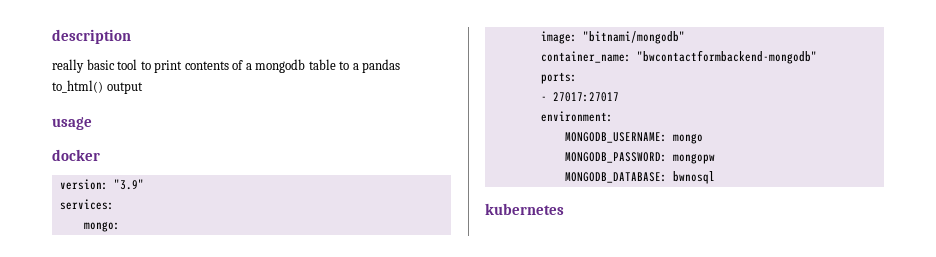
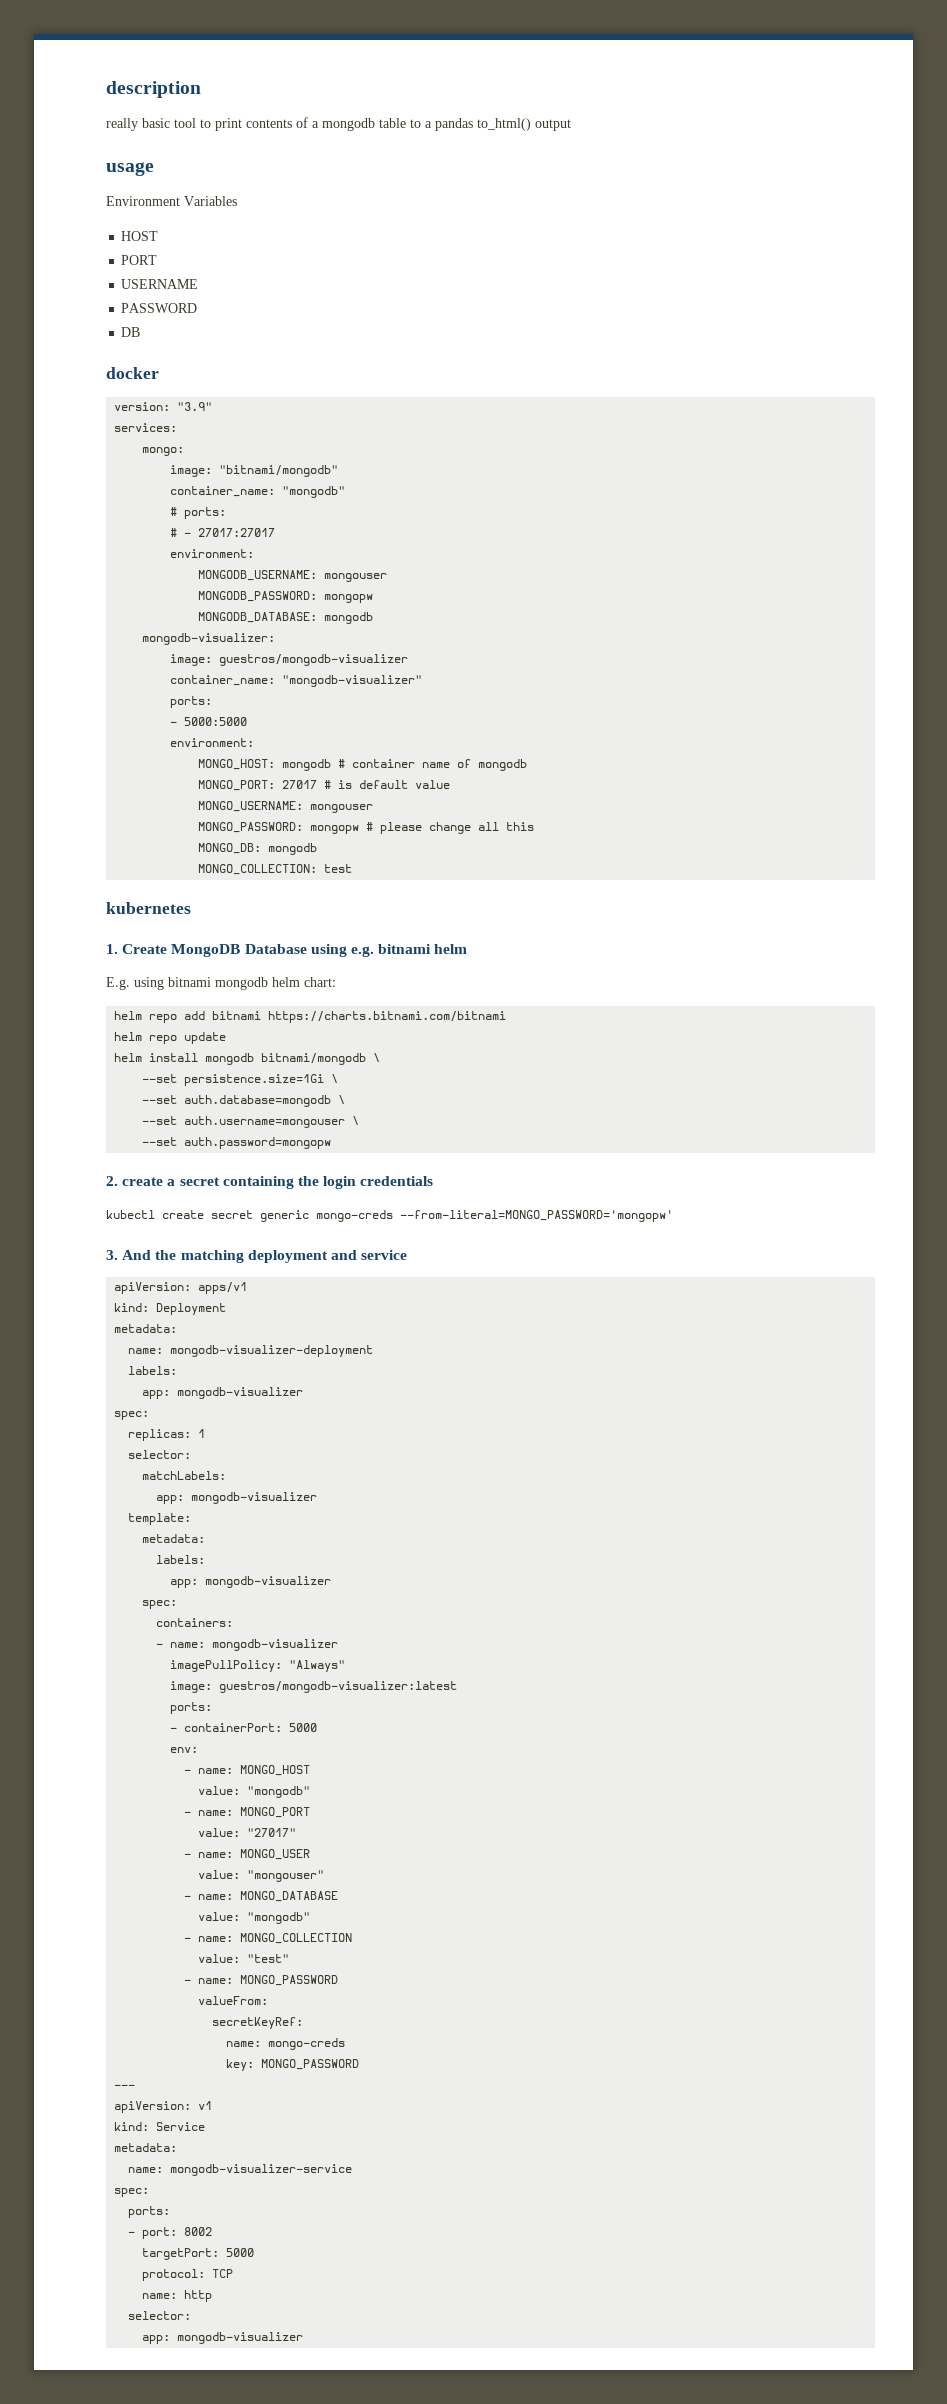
+ Environment Variables
+ HOST
+ PORT
+ USERNAME
+ PASSWORD
+ DB
- container_name: "bwcontactformbackend-mongodb"
- ports:
- - 27017:27017
+ container_name: "mongodb"
+ # ports:
+ # - 27017:27017
- MONGODB_USERNAME: mongo
+ MONGODB_USERNAME: mongouser
- MONGODB_DATABASE: bwnosql
+ MONGODB_DATABASE: mongodb
+ mongodb-visualizer:
+ image: guestros/mongodb-visualizer
+ container_name: "mongodb-visualizer"
+ ports:
+ - 5000:5000
+ environment:
+ MONGO_HOST: mongodb # container name of mongodb
+ MONGO_PORT: 27017 # is default value
+ MONGO_USERNAME: mongouser
+ MONGO_PASSWORD: mongopw # please change all this
+ MONGO_DB: mongodb
+ MONGO_COLLECTION: test
  kubernetes
+ 1. Create MongoDB Database using e.g. bitnami helm
+ E.g. using bitnami mongodb helm chart:
+ helm repo add bitnami https://charts.bitnami.com/bitnami
+ helm repo update
+ helm install mongodb bitnami/mongodb \
+ --set persistence.size=1Gi \
+ --set auth.database=mongodb \
+ --set auth.username=mongouser \
+ --set auth.password=mongopw
+ 2. create a secret containing the login credentials
+ kubectl create secret generic mongo-creds --from-literal=MONGO_PASSWORD='mongopw'
+ 3. And the matching deployment and service
+ apiVersion: apps/v1
+ kind: Deployment
+ metadata:
+ name: mongodb-visualizer-deployment
+ labels:
+ app: mongodb-visualizer
+ spec:
+ replicas: 1
+ selector:
+ matchLabels:
+ app: mongodb-visualizer
+ template:
+ metadata:
+ labels:
+ app: mongodb-visualizer
+ spec:
+ containers:
+ - name: mongodb-visualizer
+ imagePullPolicy: "Always"
+ image: guestros/mongodb-visualizer:latest
+ ports:
+ - containerPort: 5000
+ env:
+ - name: MONGO_HOST
+ value: "mongodb"
+ - name: MONGO_PORT
+ value: "27017"
+ - name: MONGO_USER
+ value: "mongouser"
+ - name: MONGO_DATABASE
+ value: "mongodb"
+ - name: MONGO_COLLECTION
+ value: "test"
+ - name: MONGO_PASSWORD
+ valueFrom:
+ secretKeyRef:
+ name: mongo-creds
+ key: MONGO_PASSWORD
+ ---
+ apiVersion: v1
+ kind: Service
+ metadata:
+ name: mongodb-visualizer-service
+ spec:
+ ports:
+ - port: 8002
+ targetPort: 5000
+ protocol: TCP
+ name: http
+ selector:
+ app: mongodb-visualizer

